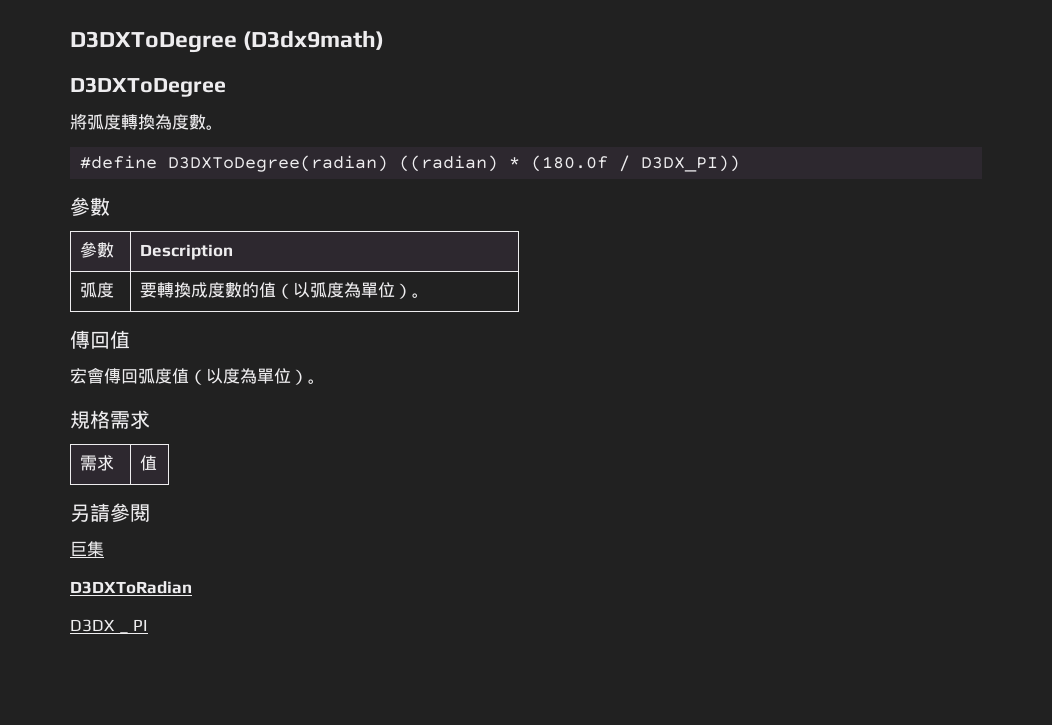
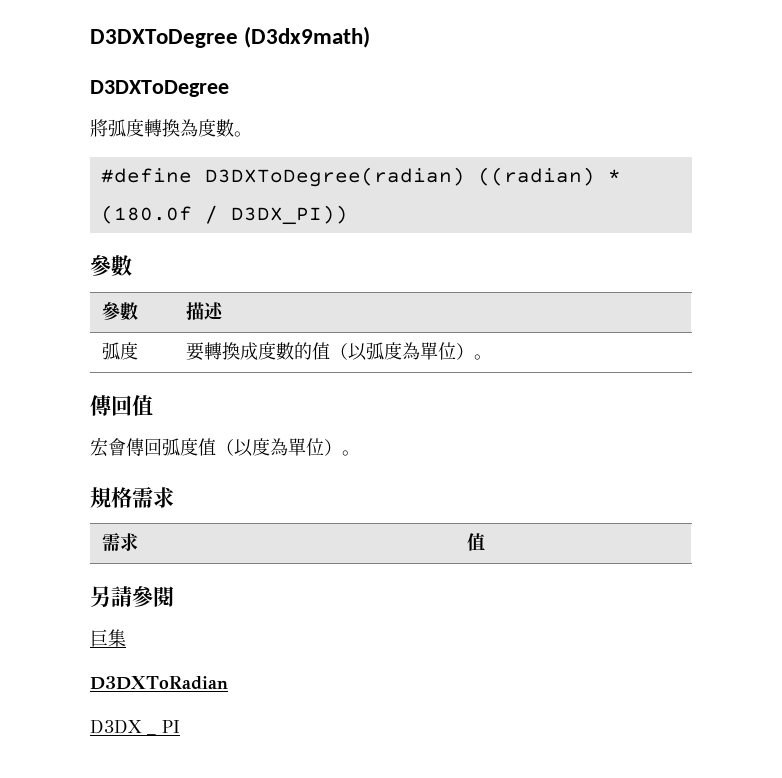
- 參數 | Description
+ 參數 | 描述

